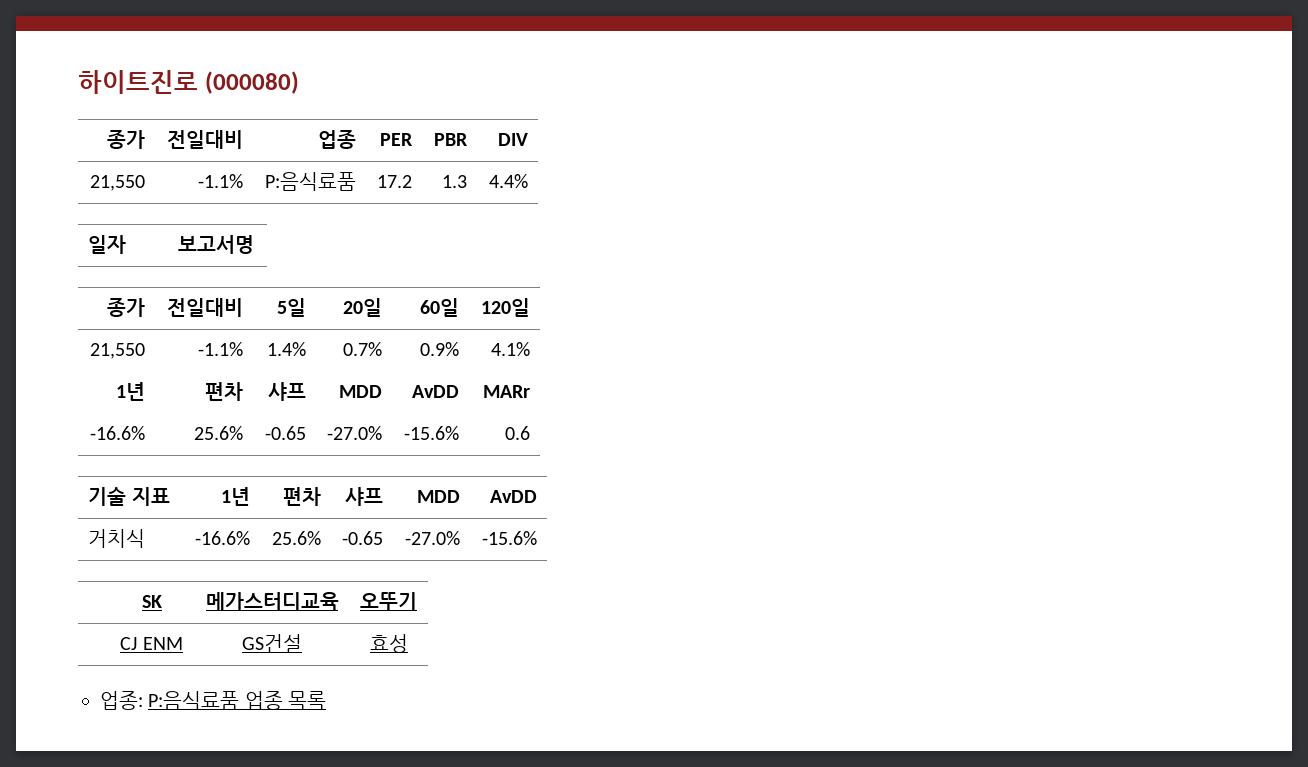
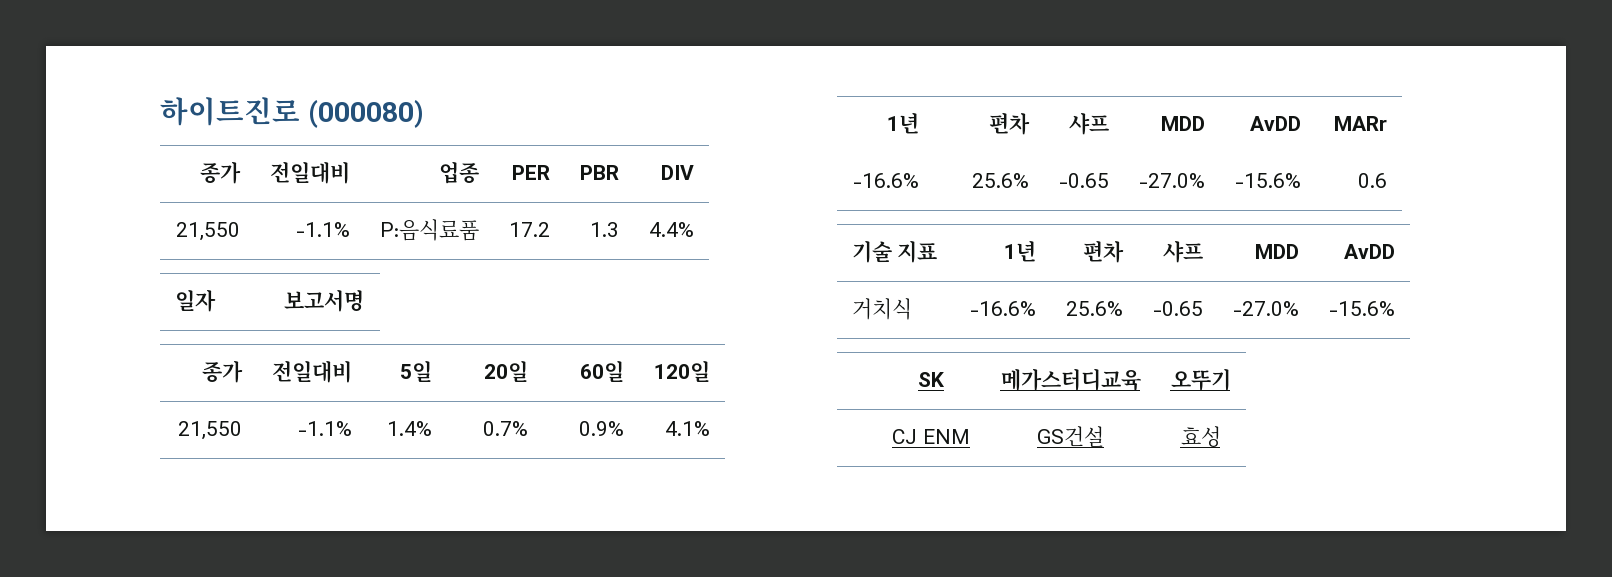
- 업종: P:음식료품 업종 목록

